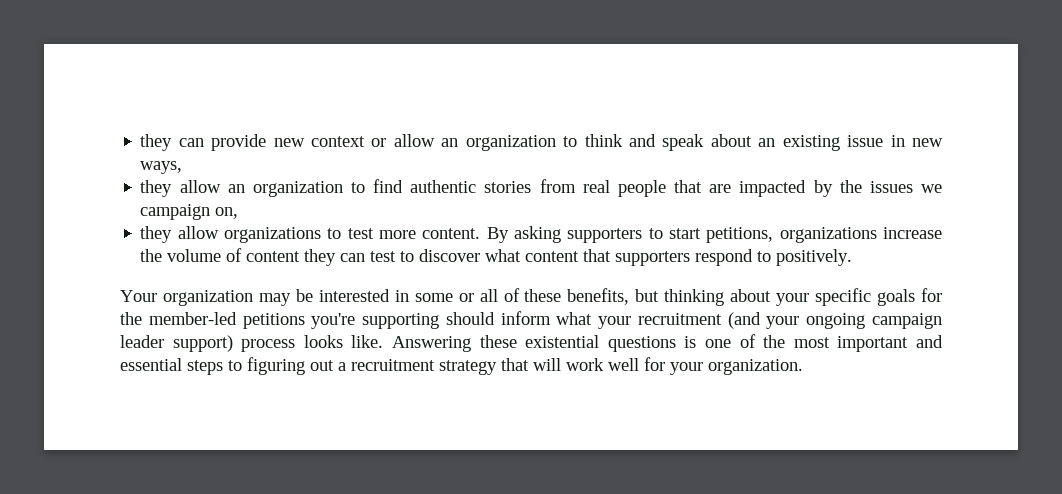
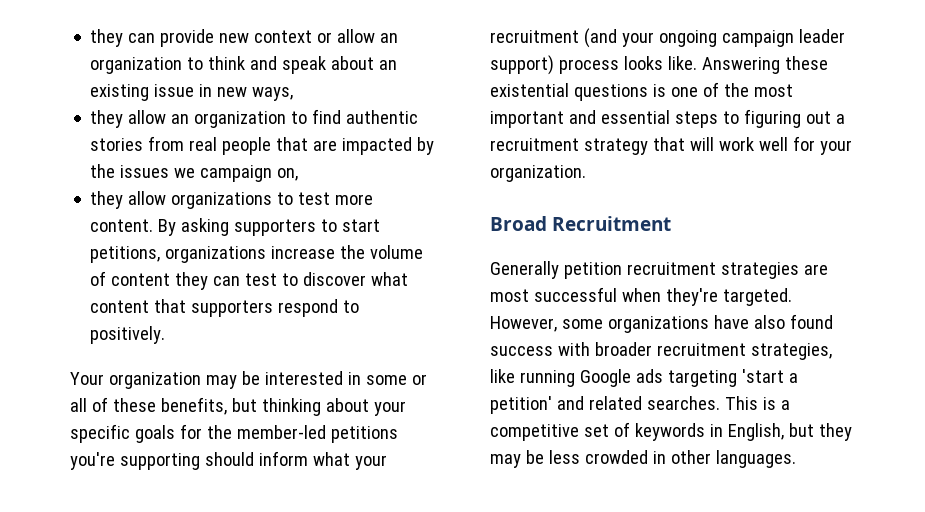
+ Broad Recruitment
+ Generally petition recruitment strategies are most successful when they're targeted. However, some organizations have also found success with broader recruitment strategies, like running Google ads targeting 'start a petition' and related searches. This is a competitive set of keywords in English, but they may be less crowded in other languages.

